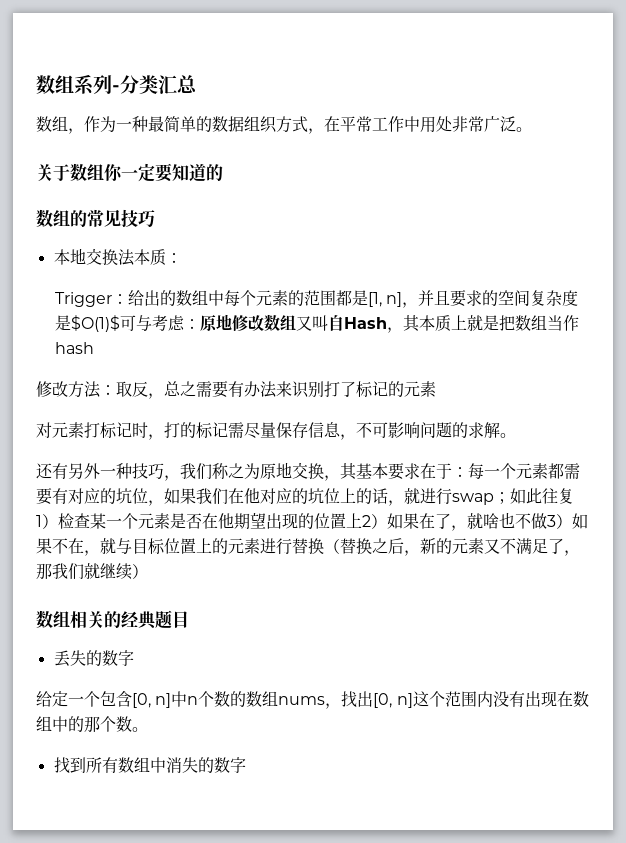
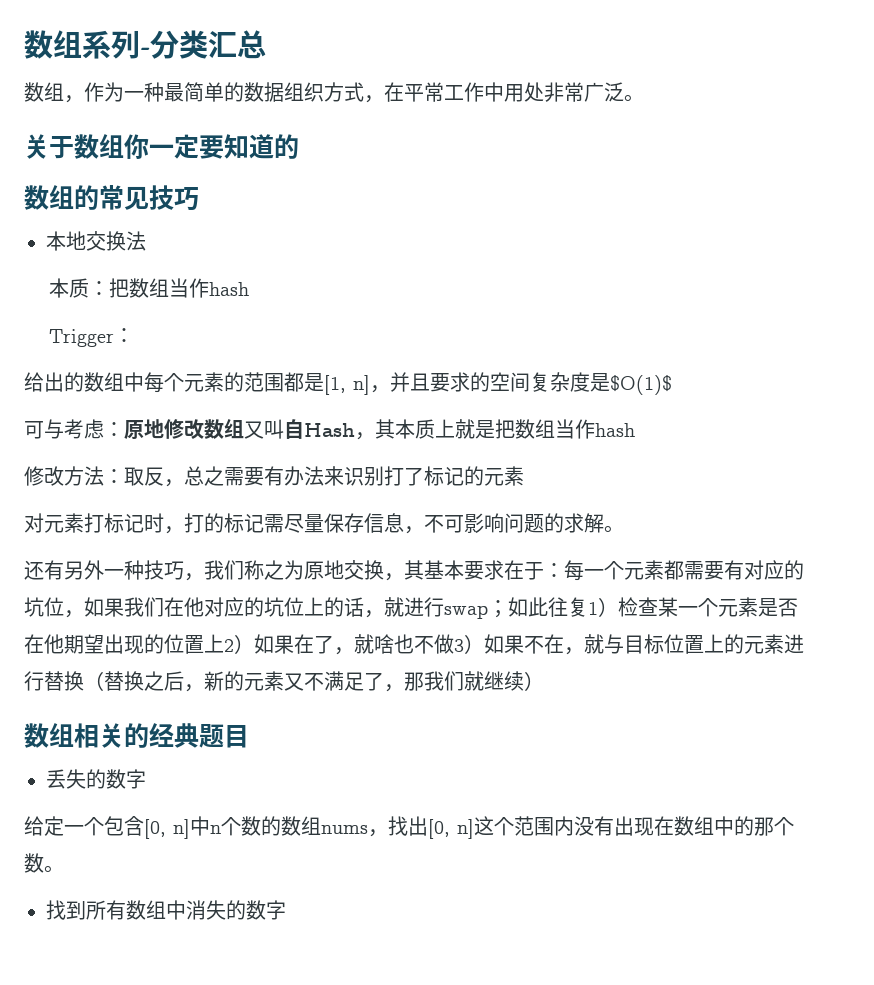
- 本地交换法本质：
+ 本地交换法
+ 本质：把数组当作hash
- Trigger：给出的数组中每个元素的范围都是[1, n]，并且要求的空间复杂度是$O(1)$可与考虑：原地修改数组又叫自Hash，其本质上就是把数组当作hash
+ Trigger：
+ 给出的数组中每个元素的范围都是[1, n]，并且要求的空间复杂度是$O(1)$
+ 可与考虑：原地修改数组又叫自Hash，其本质上就是把数组当作hash

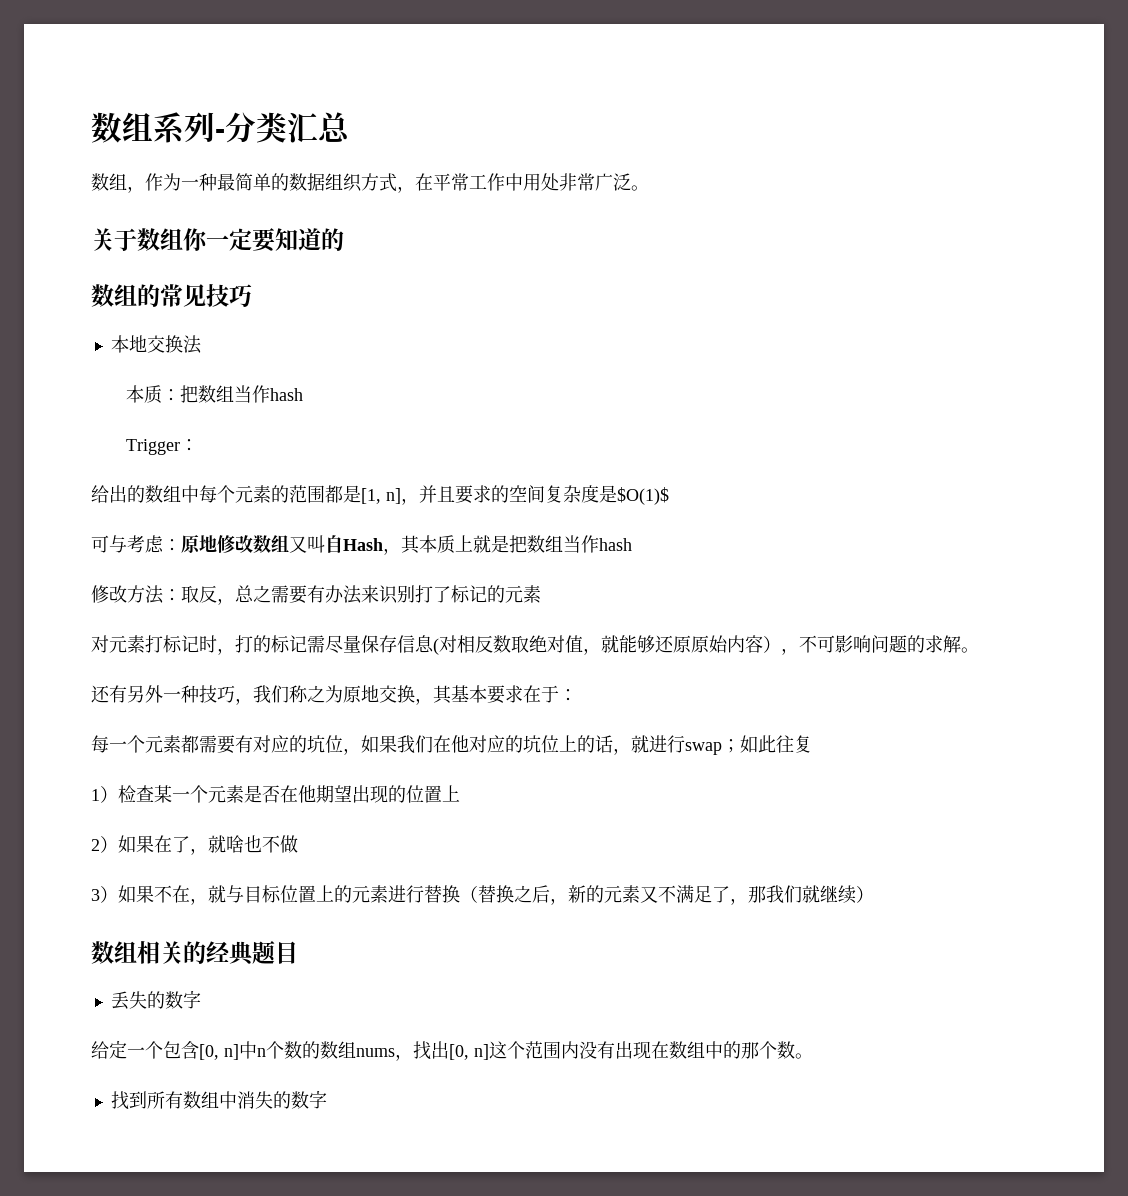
- 对元素打标记时，打的标记需尽量保存信息，不可影响问题的求解。
+ 对元素打标记时，打的标记需尽量保存信息(对相反数取绝对值，就能够还原原始内容），不可影响问题的求解。
- 还有另外一种技巧，我们称之为原地交换，其基本要求在于：每一个元素都需要有对应的坑位，如果我们在他对应的坑位上的话，就进行swap；
+ 还有另外一种技巧，我们称之为原地交换，其基本要求在于：
+ 每一个元素都需要有对应的坑位，如果我们在他对应的坑位上的话，就进行swap；
- 如此往复1）检查某一个元素是否在他期望出现的位置上2）如果在了，就啥也不做3）如果不在，就与目标位置上的元素进行替换（替换之后，新的元素又不满足了，那我们就继续）
+ 如此往复
+ 1）检查某一个元素是否在他期望出现的位置上
+ 2）如果在了，就啥也不做
+ 3）如果不在，就与目标位置上的元素进行替换（替换之后，新的元素又不满足了，那我们就继续）

